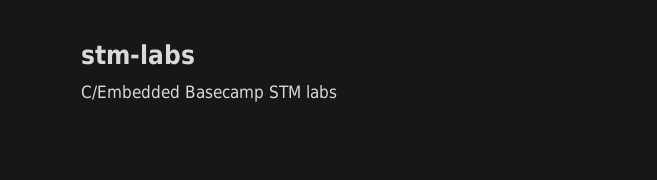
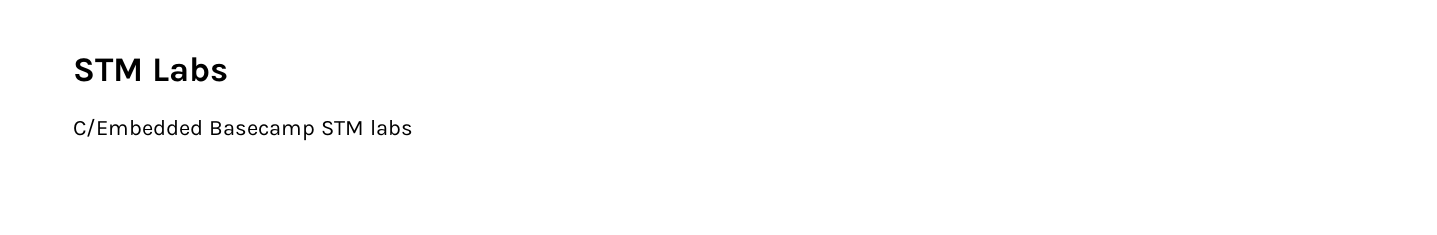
- stm-labs
+ STM Labs

